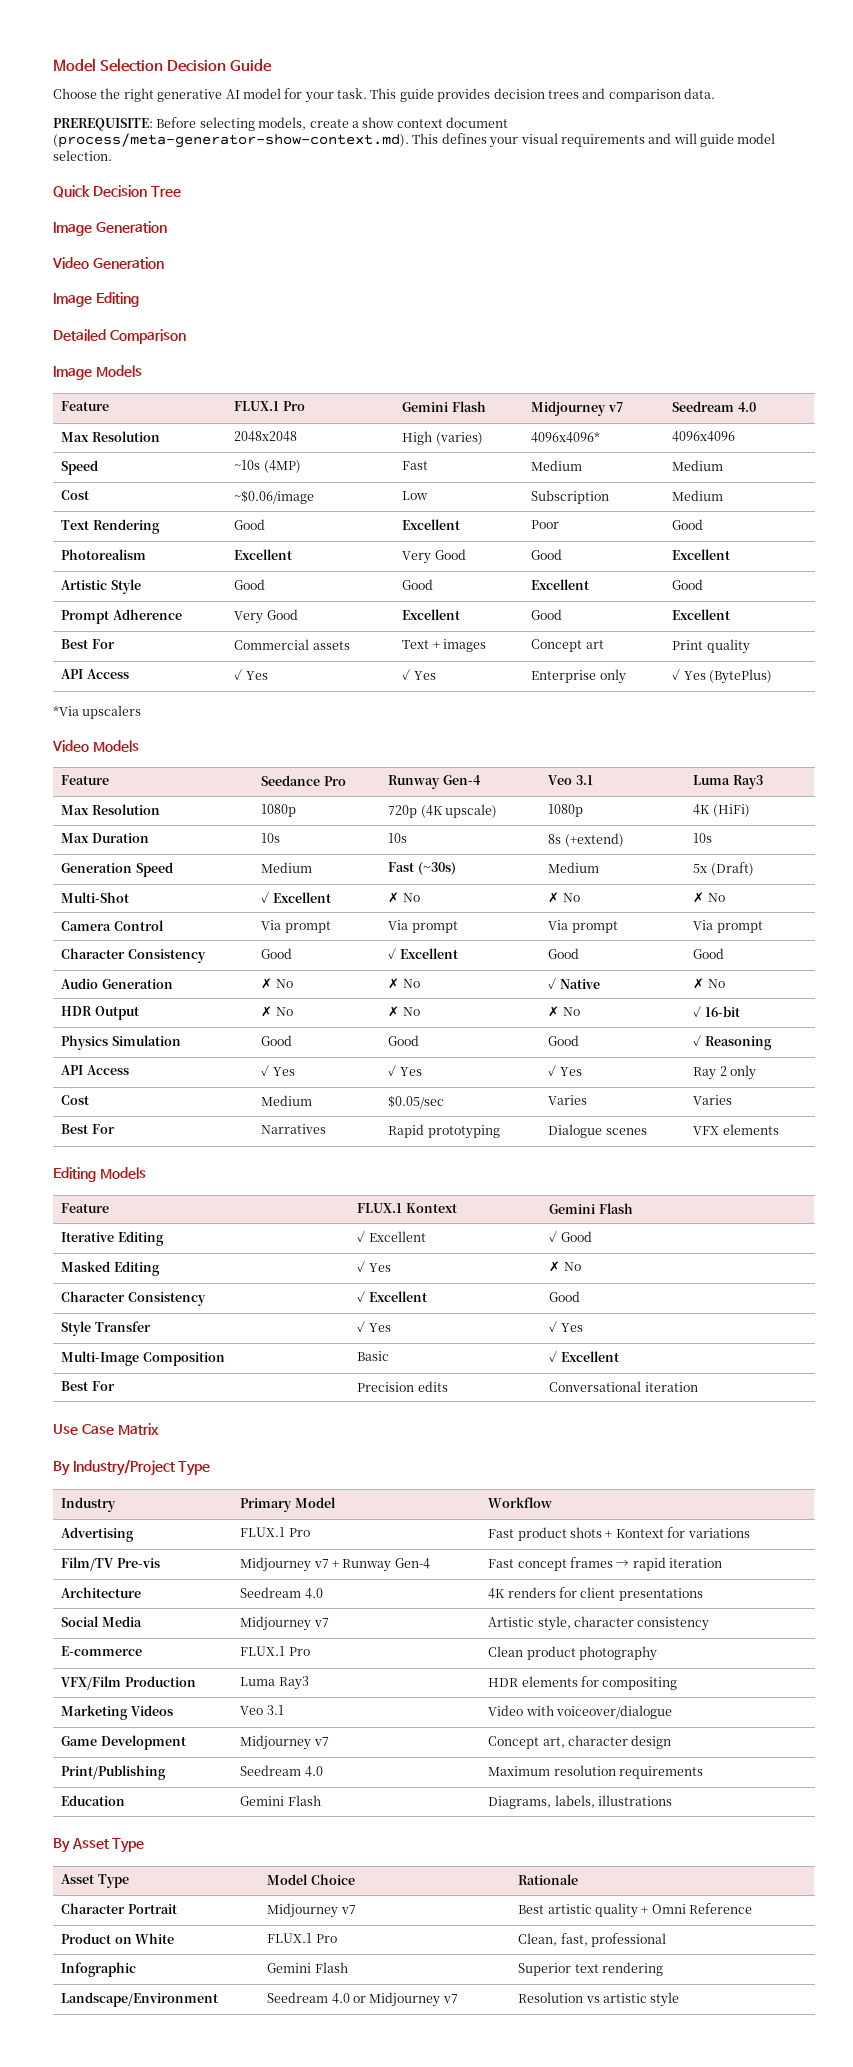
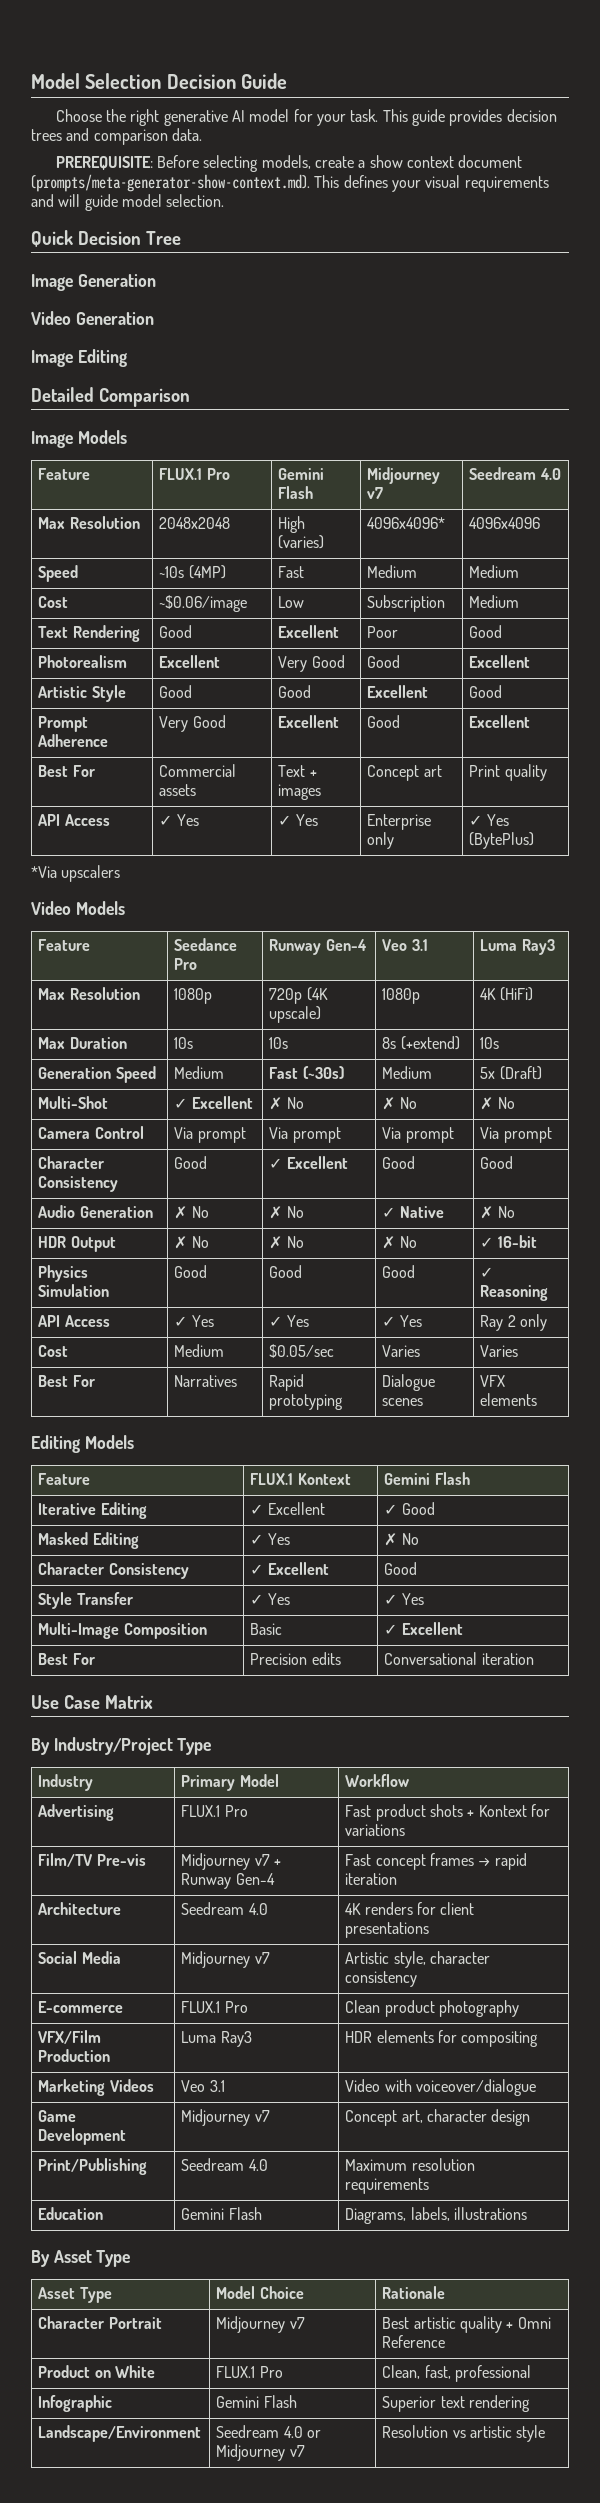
- PREREQUISITE: Before selecting models, create a show context document (process/meta-generator-show-context.md). This defines your visual requirements and will guide model selection.
+ PREREQUISITE: Before selecting models, create a show context document (prompts/meta-generator-show-context.md). This defines your visual requirements and will guide model selection.

